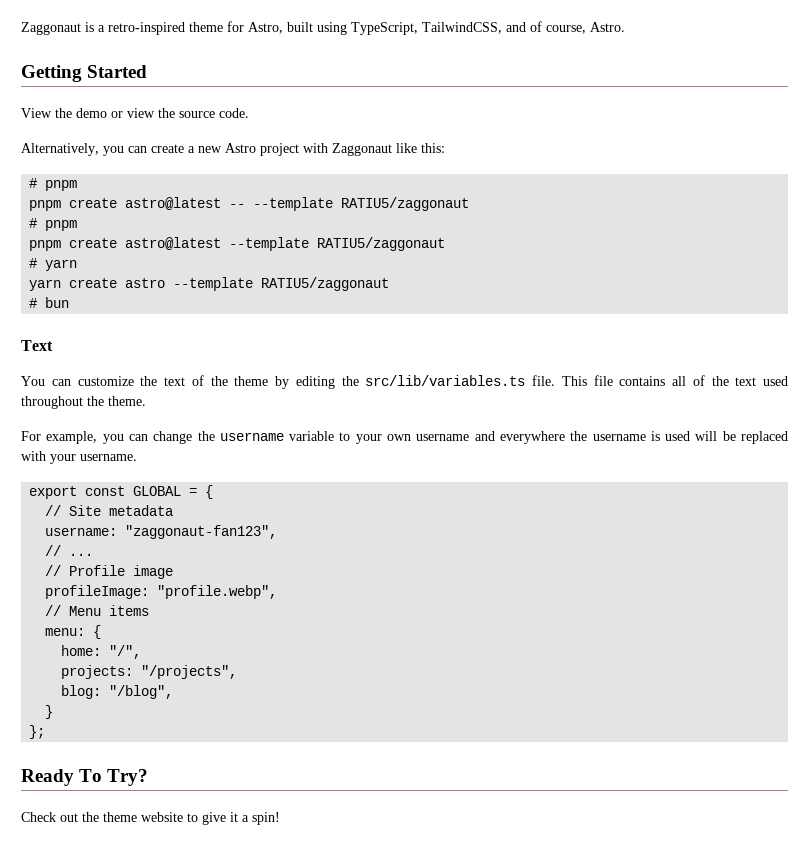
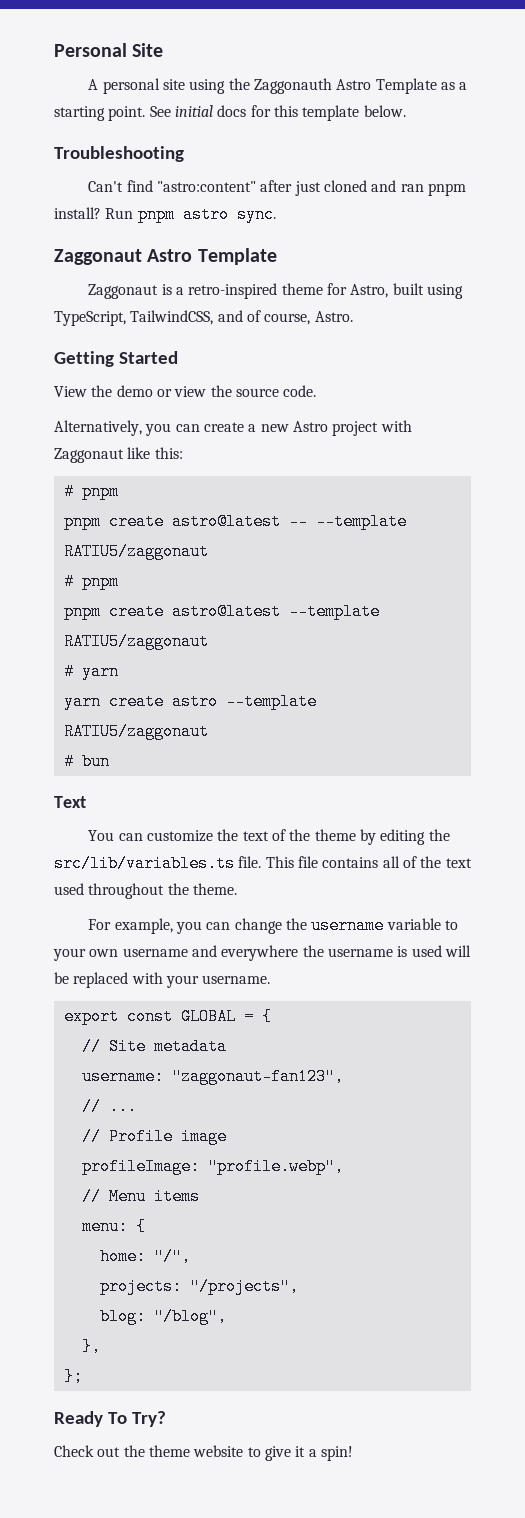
+ Personal Site
+ A personal site using the Zaggonauth Astro Template as a starting point. See initial docs for this template below.
+ Troubleshooting
+ Can't find "astro:content" after just cloned and ran pnpm install? Run pnpm astro sync.
+ Zaggonaut Astro Template
- }
+ },

